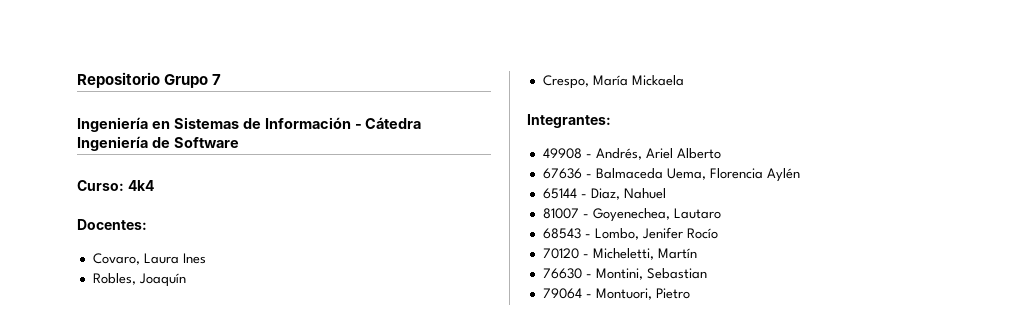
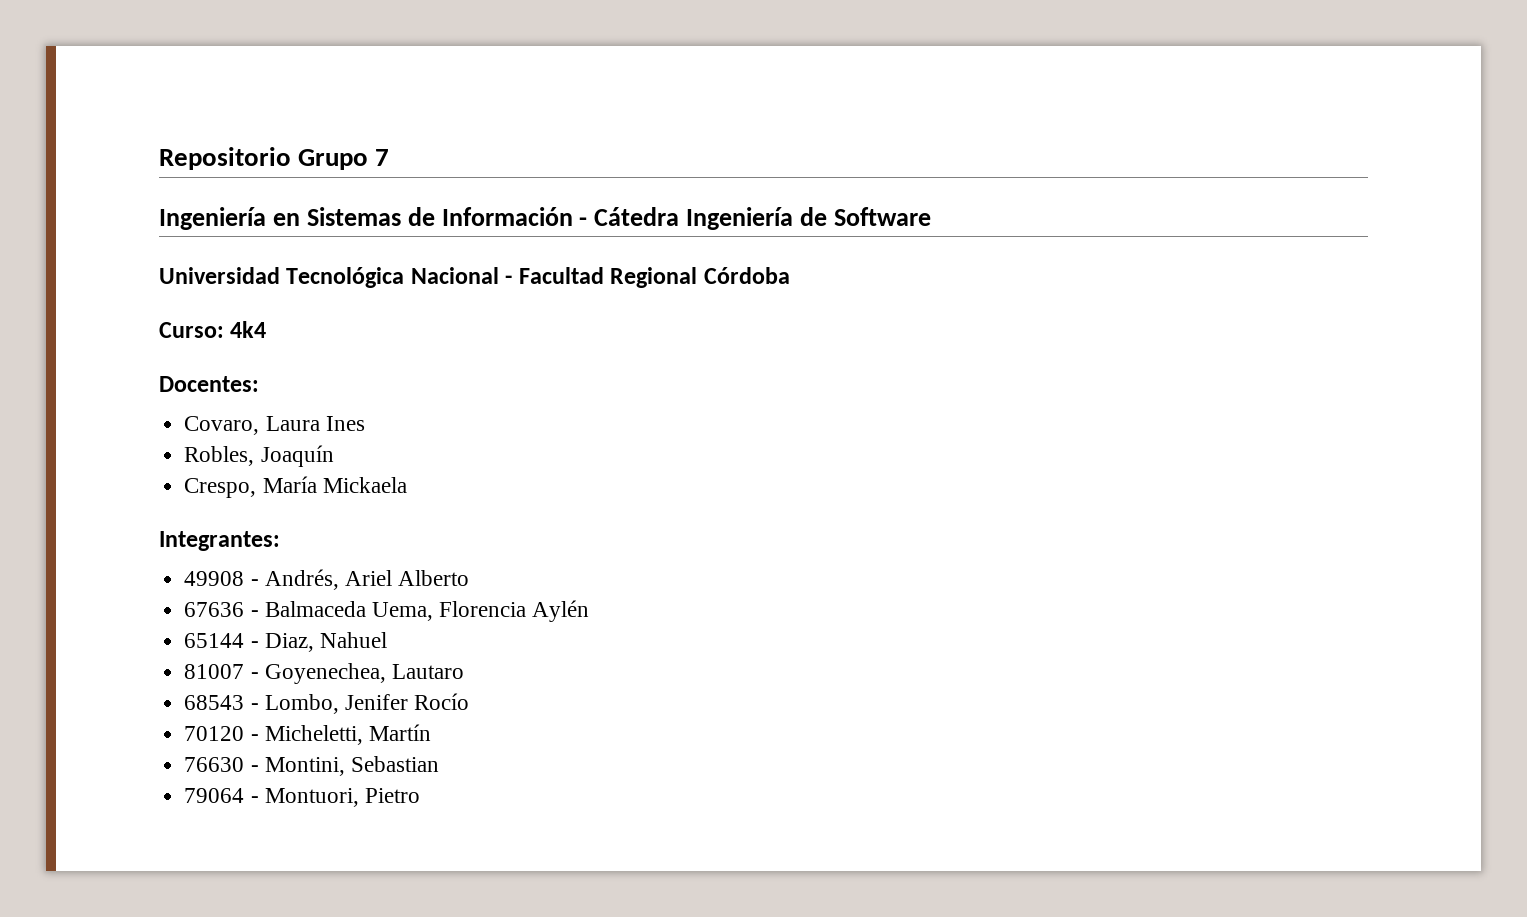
+ Universidad Tecnológica Nacional - Facultad Regional Córdoba

